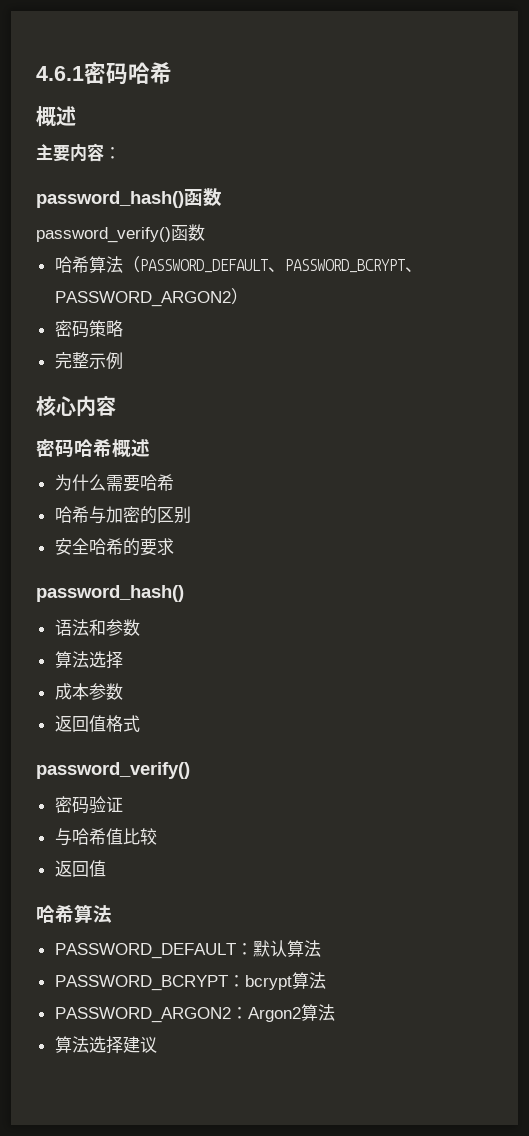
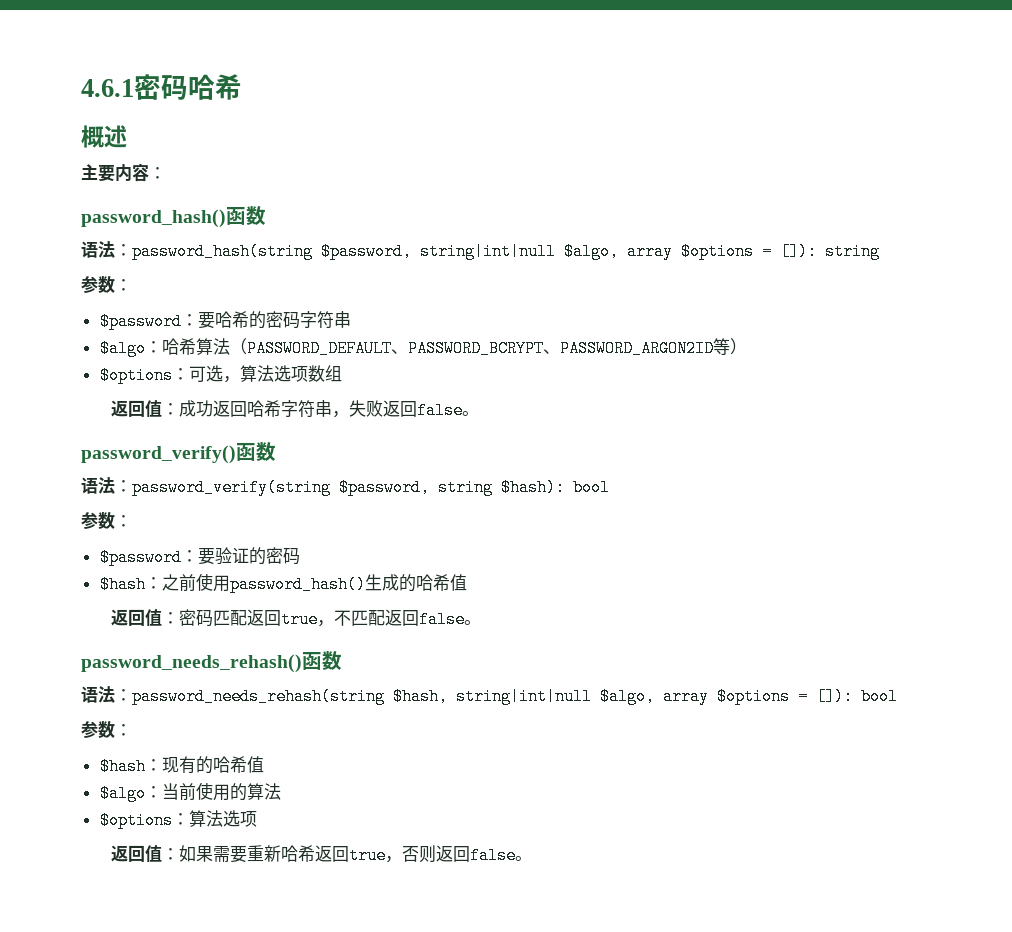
- password_verify()函数
- 哈希算法（PASSWORD_DEFAULT、PASSWORD_BCRYPT、PASSWORD_ARGON2）
+ 语法：password_hash(string $password, string|int|null $algo, array $options = []): string
+ 参数：
+ $password：要哈希的密码字符串
+ $algo：哈希算法（PASSWORD_DEFAULT、PASSWORD_BCRYPT、PASSWORD_ARGON2ID等）
- 密码策略
- 完整示例
- 核心内容
- 密码哈希概述
- 为什么需要哈希
- 哈希与加密的区别
- 安全哈希的要求
- password_hash()
- 语法和参数
- 算法选择
- 成本参数
- 返回值格式
- password_verify()
- 密码验证
- 与哈希值比较
- 返回值
- 哈希算法
- PASSWORD_DEFAULT：默认算法
- PASSWORD_BCRYPT：bcrypt算法
- PASSWORD_ARGON2：Argon2算法
- 算法选择建议
+ $options：可选，算法选项数组
+ 返回值：成功返回哈希字符串，失败返回false。
+ password_verify()函数
+ 语法：password_verify(string $password, string $hash): bool
+ 参数：
+ $password：要验证的密码
+ $hash：之前使用password_hash()生成的哈希值
+ 返回值：密码匹配返回true，不匹配返回false。
+ password_needs_rehash()函数
+ 语法：password_needs_rehash(string $hash, string|int|null $algo, array $options = []): bool
+ 参数：
+ $hash：现有的哈希值
+ $algo：当前使用的算法
+ $options：算法选项
+ 返回值：如果需要重新哈希返回true，否则返回false。

